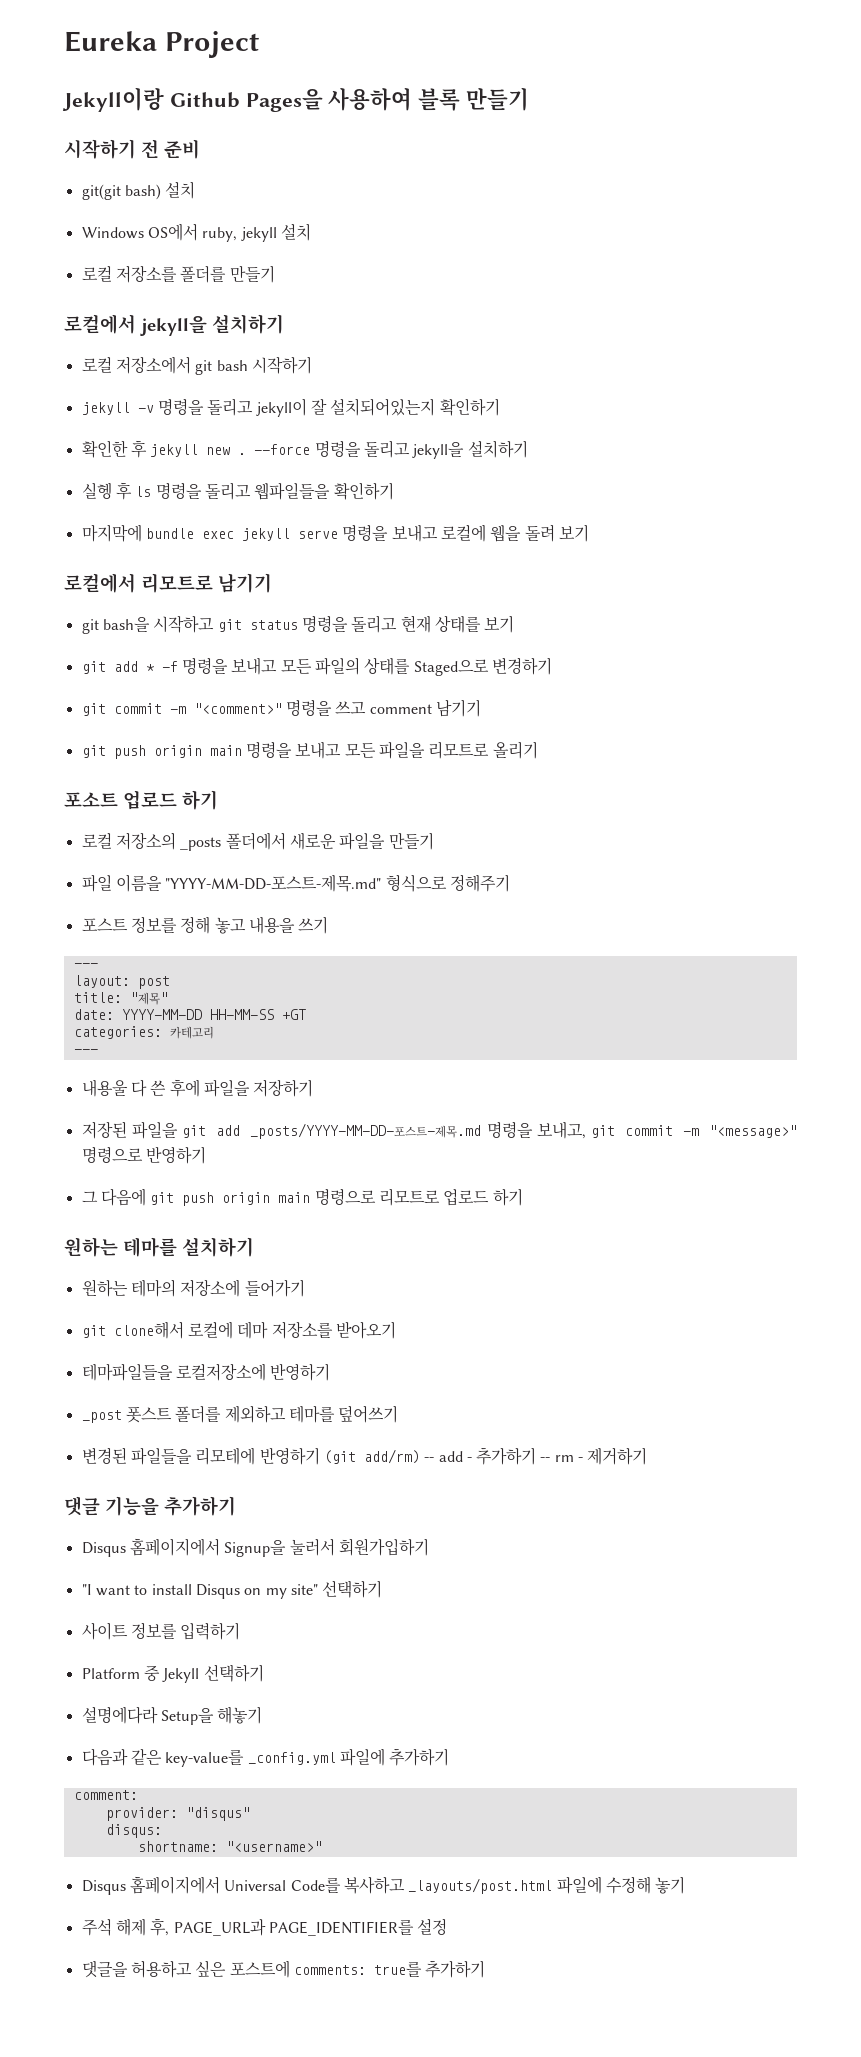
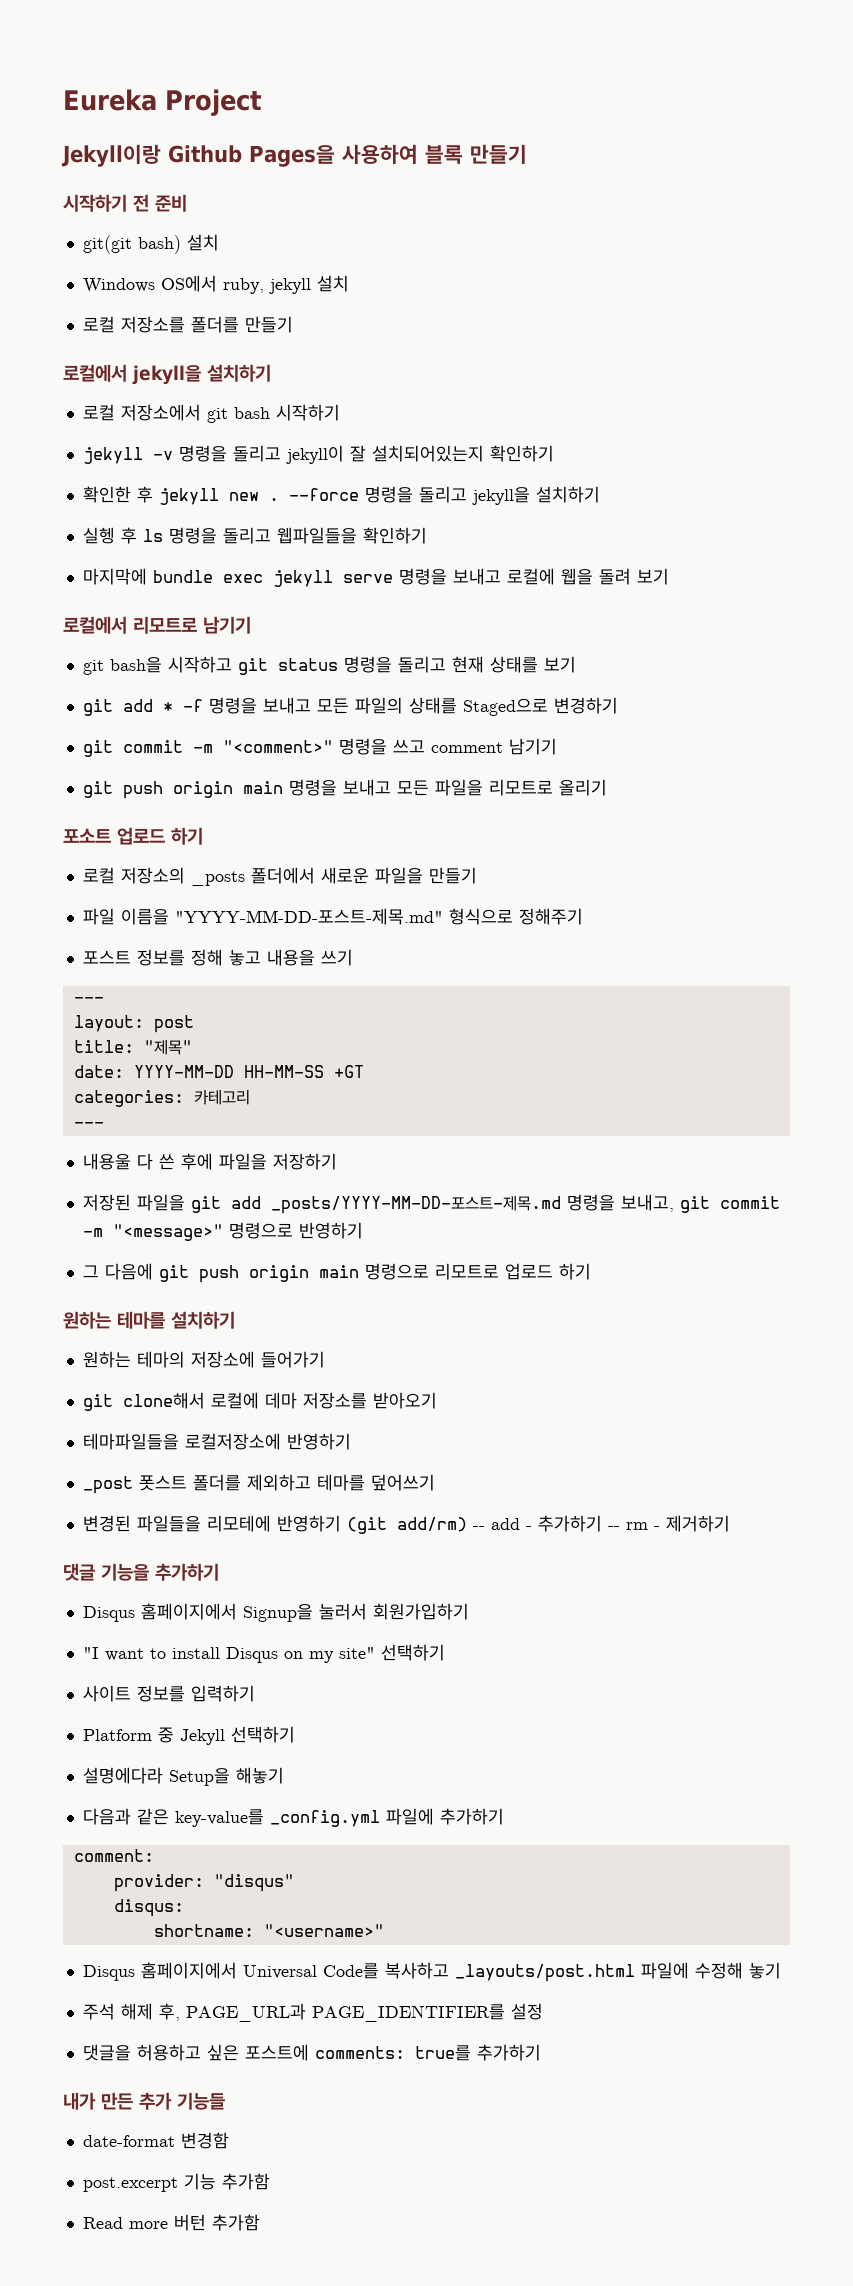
+ 내가 만든 추가 기능들
+ date-format 변경함
+ post.excerpt 기능 추가함
+ Read more 버턴 추가함

